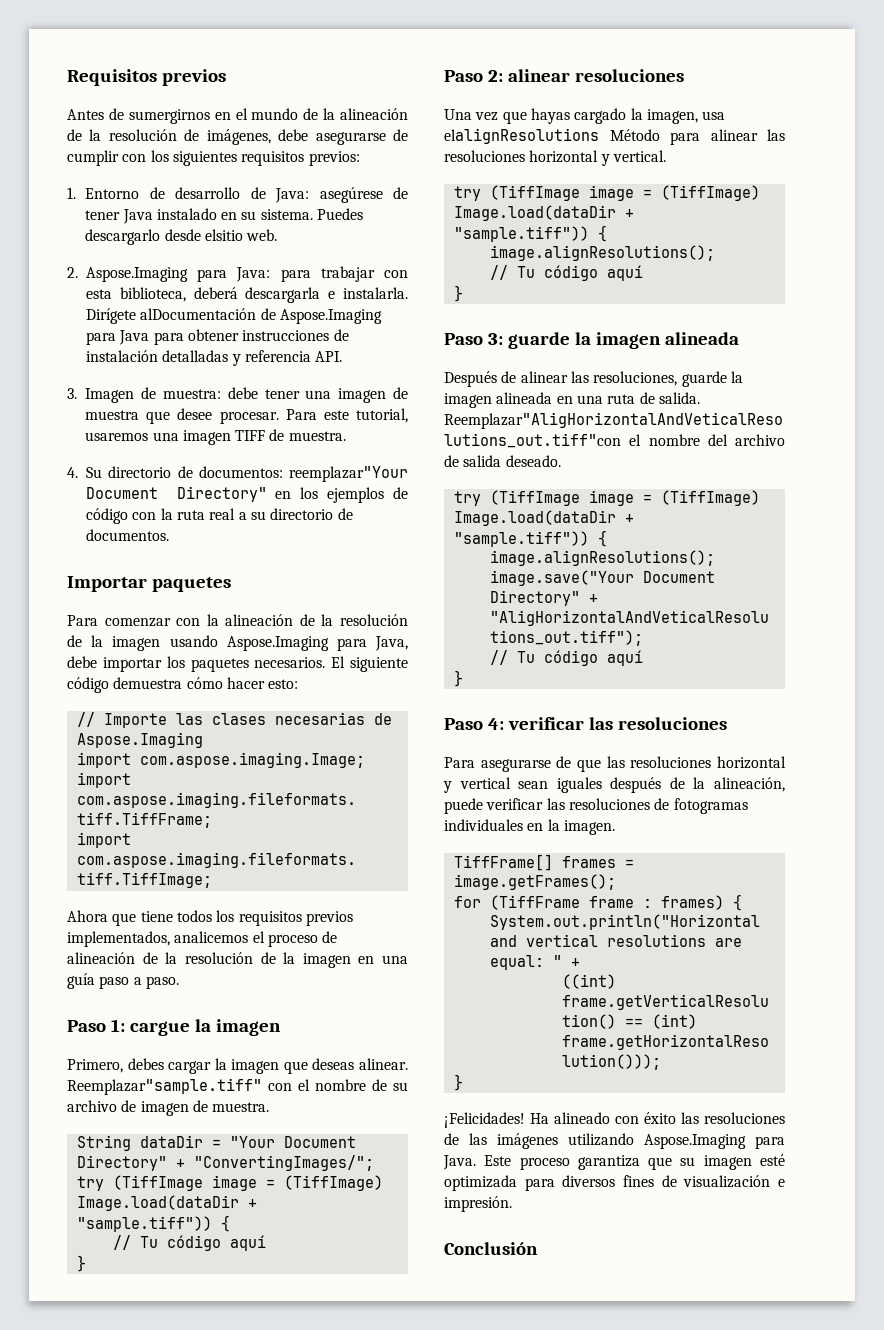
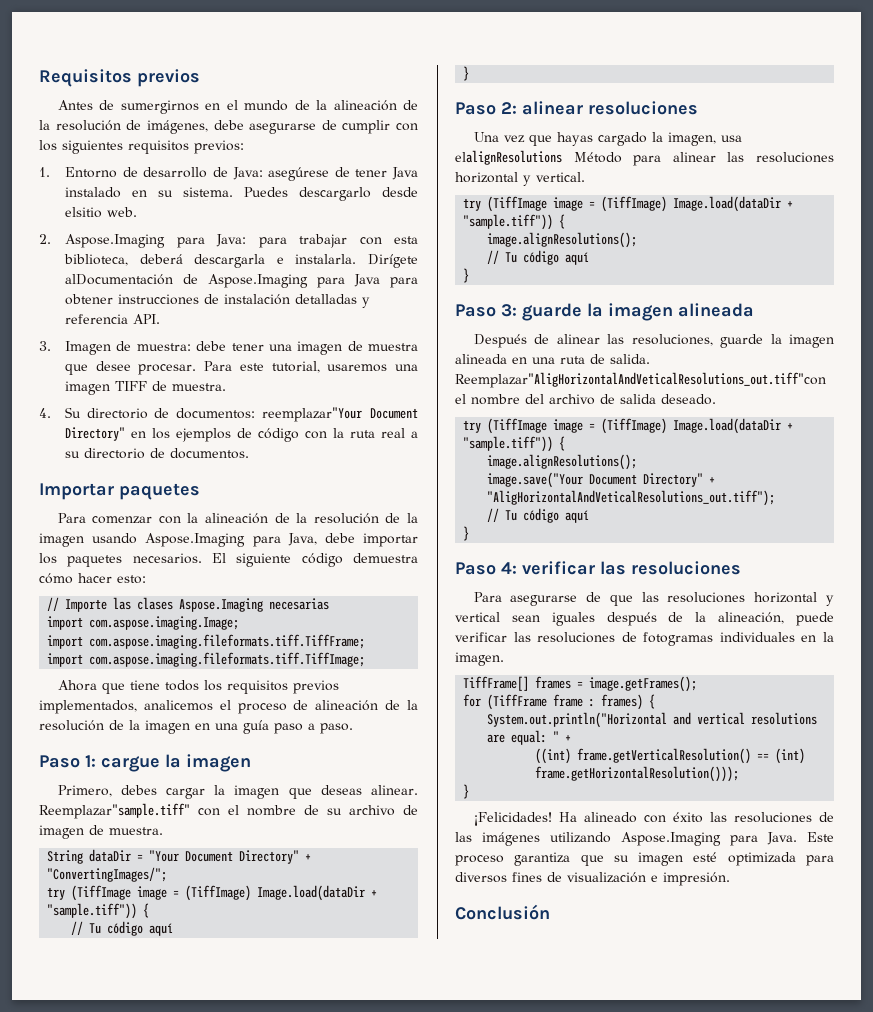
- // Importe las clases necesarias de Aspose.Imaging
+ // Importe las clases Aspose.Imaging necesarias

